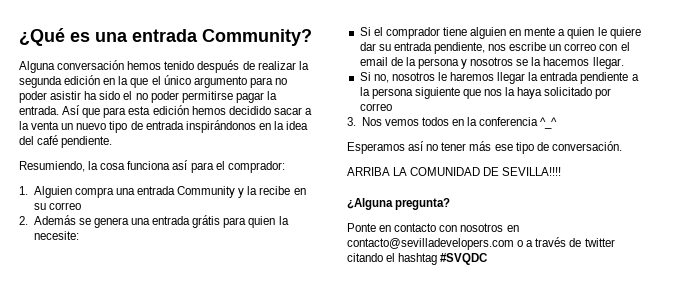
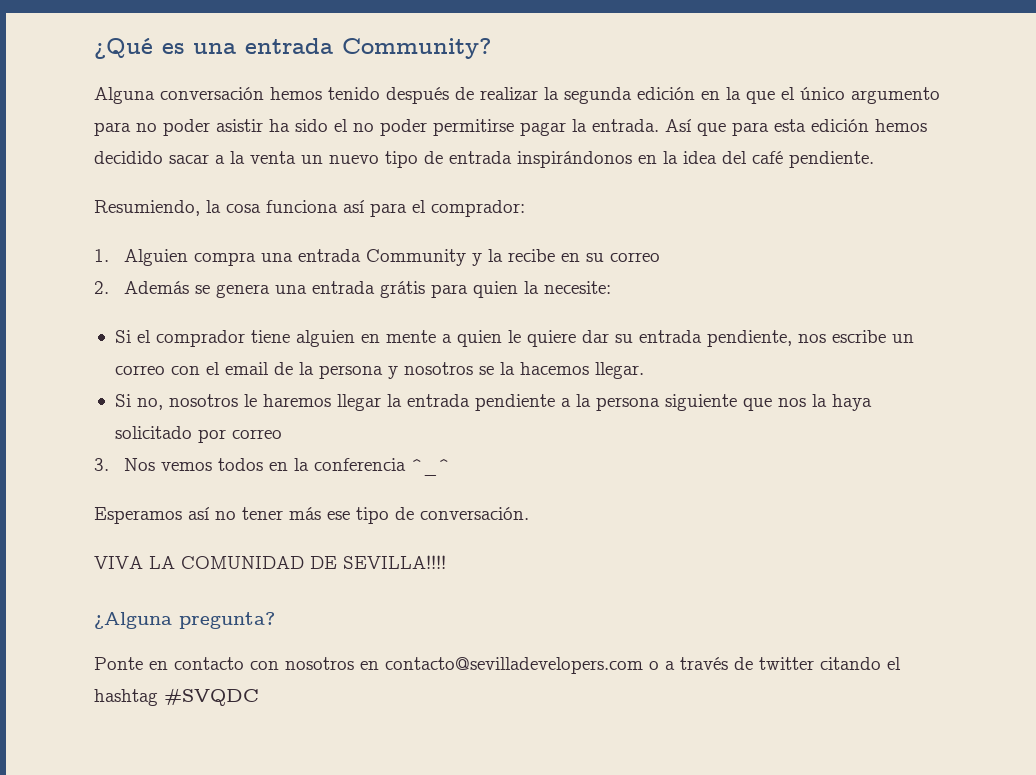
- ARRIBA LA COMUNIDAD DE SEVILLA!!!!
+ VIVA LA COMUNIDAD DE SEVILLA!!!!

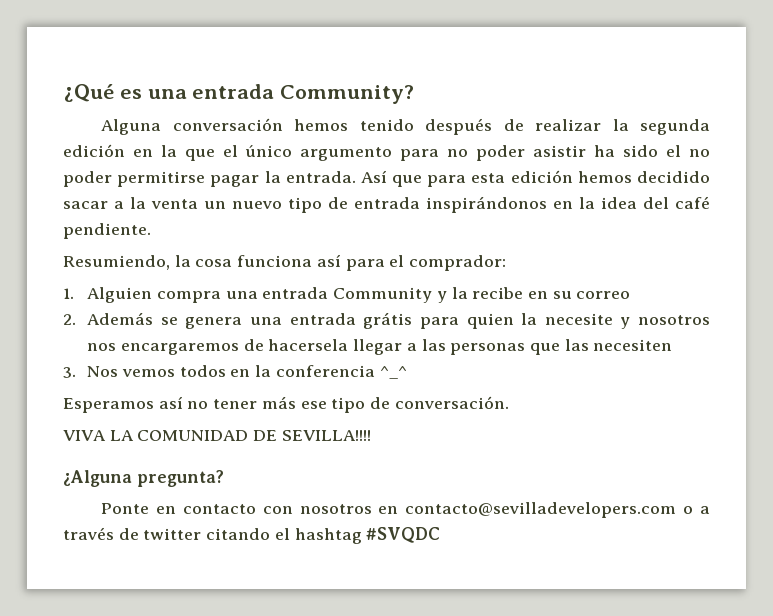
- 2. Además se genera una entrada grátis para quien la necesite:
- Si el comprador tiene alguien en mente a quien le quiere dar su entrada pendiente, nos escribe un correo con el email de la persona y nosotros se la hacemos llegar.
- Si no, nosotros le haremos llegar la entrada pendiente a la persona siguiente que nos la haya solicitado por correo
+ 2. Además se genera una entrada grátis para quien la necesite y nosotros nos encargaremos de hacersela llegar a las personas que las necesiten

